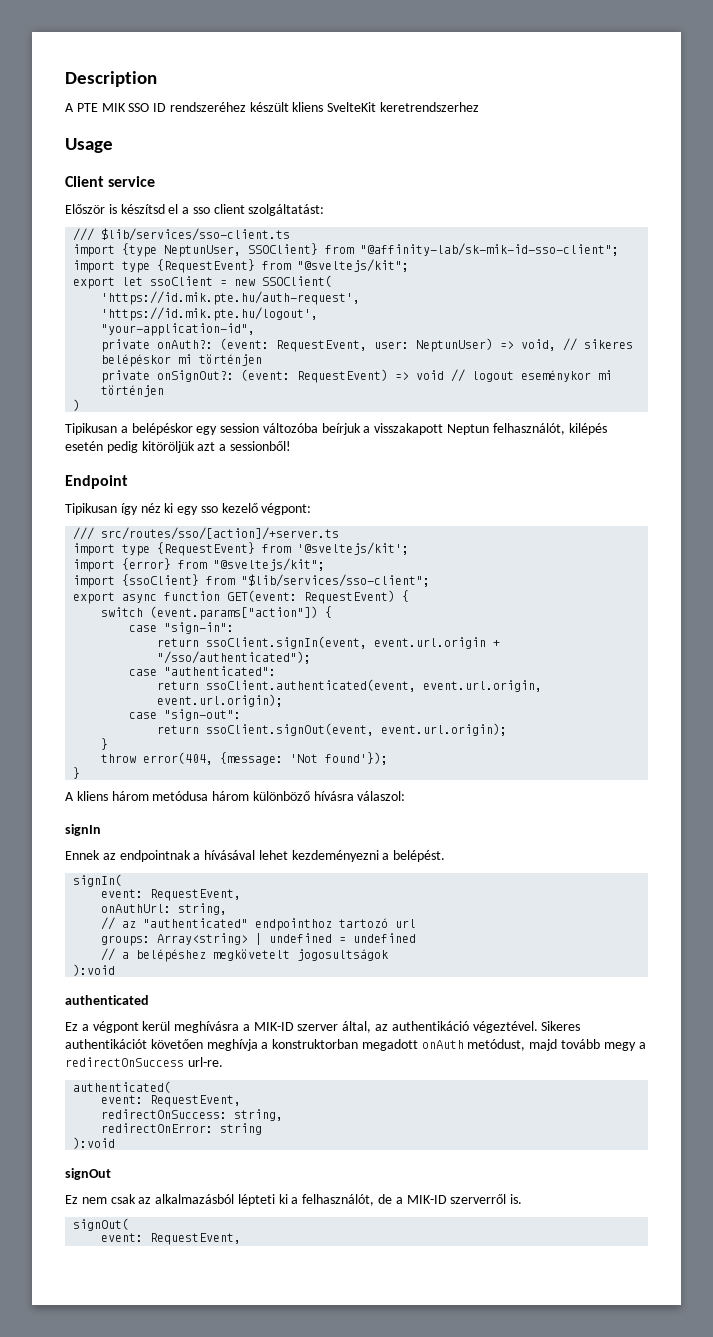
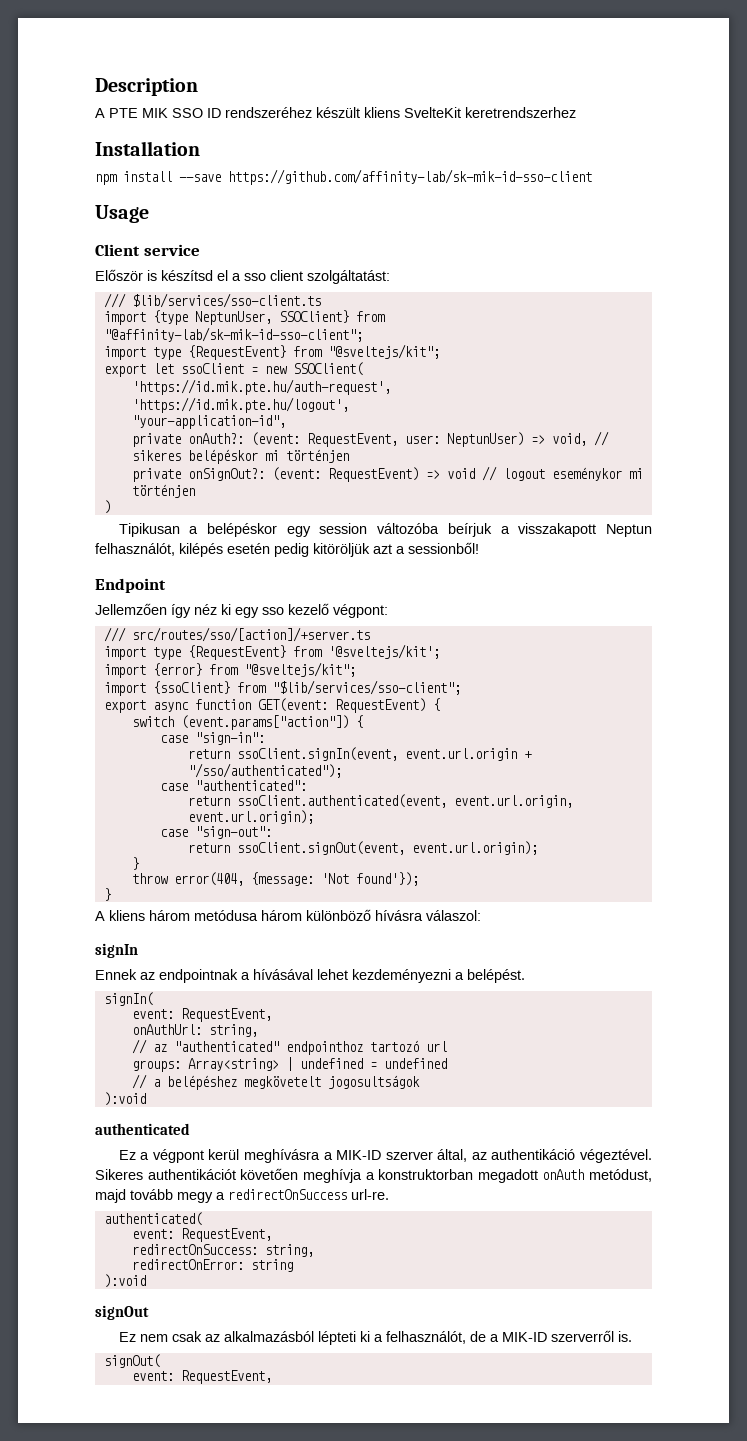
+ Installation
+ npm install --save https://github.com/affinity-lab/sk-mik-id-sso-client
- Tipikusan így néz ki egy sso kezelő végpont:
+ Jellemzően így néz ki egy sso kezelő végpont:

